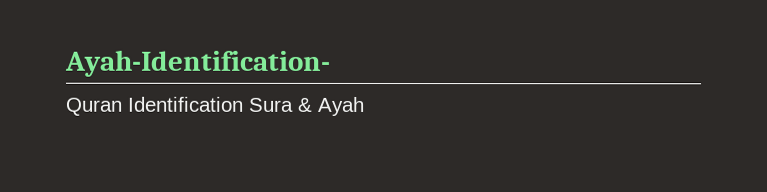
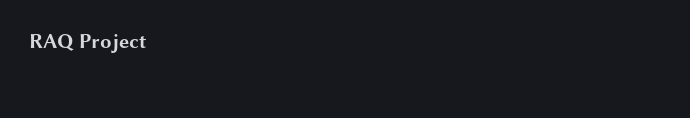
- Ayah-Identification-
- Quran Identification Sura & Ayah
+ RAQ Project

